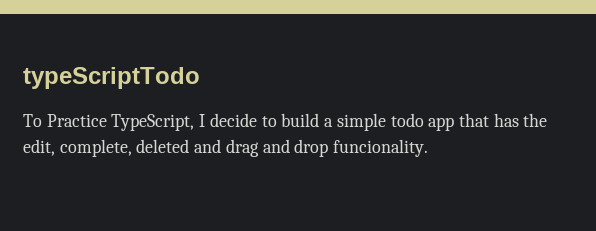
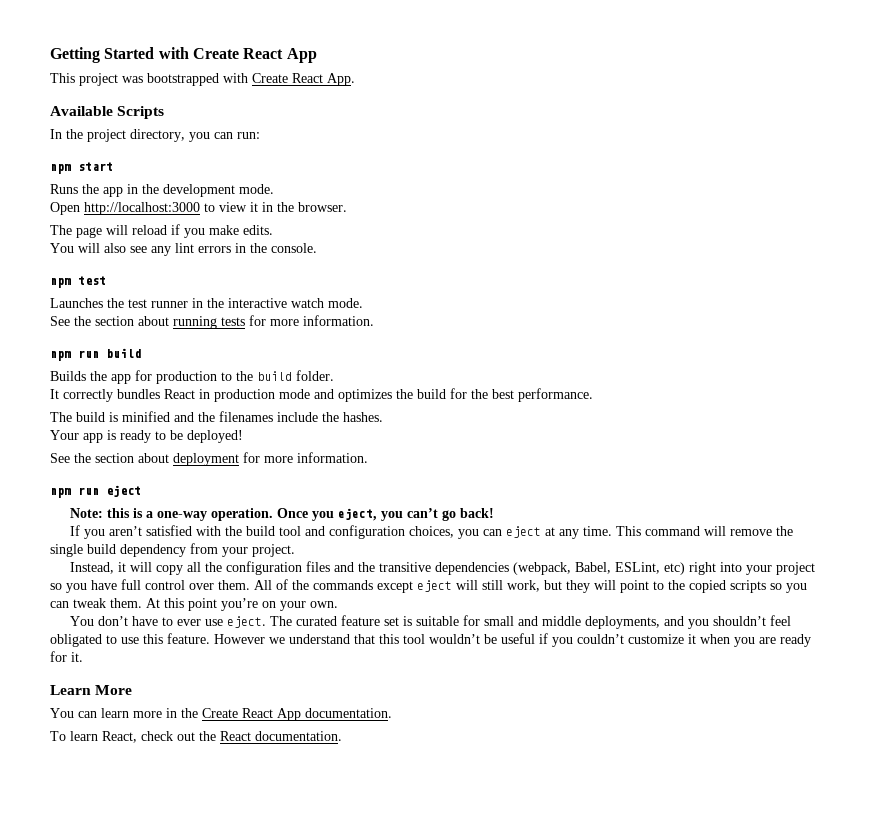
- typeScriptTodo
- To Practice TypeScript, I decide to build a simple todo app that has the edit, complete, deleted and drag and drop funcionality.
+ Getting Started with Create React App
+ This project was bootstrapped with Create React App.
+ Available Scripts
+ In the project directory, you can run:
+ npm start
+ Runs the app in the development mode.
+ Open http://localhost:3000 to view it in the browser.
+ The page will reload if you make edits.
+ You will also see any lint errors in the console.
+ npm test
+ Launches the test runner in the interactive watch mode.
+ See the section about running tests for more information.
+ npm run build
+ Builds the app for production to the build folder.
+ It correctly bundles React in production mode and optimizes the build for the best performance.
+ The build is minified and the filenames include the hashes.
+ Your app is ready to be deployed!
+ See the section about deployment for more information.
+ npm run eject
+ Note: this is a one-way operation. Once you eject, you can’t go back!
+ If you aren’t satisfied with the build tool and configuration choices, you can eject at any time. This command will remove the single build dependency from your project.
+ Instead, it will copy all the configuration files and the transitive dependencies (webpack, Babel, ESLint, etc) right into your project so you have full control over them. All of the commands except eject will still work, but they will point to the copied scripts so you can tweak them. At this point you’re on your own.
+ You don’t have to ever use eject. The curated feature set is suitable for small and middle deployments, and you shouldn’t feel obligated to use this feature. However we understand that this tool wouldn’t be useful if you couldn’t customize it when you are ready for it.
+ Learn More
+ You can learn more in the Create React App documentation.
+ To learn React, check out the React documentation.

